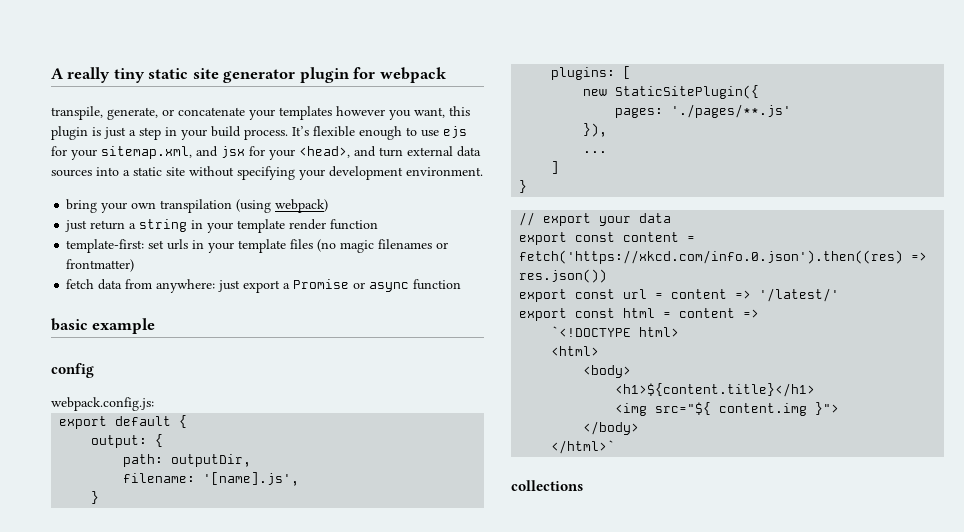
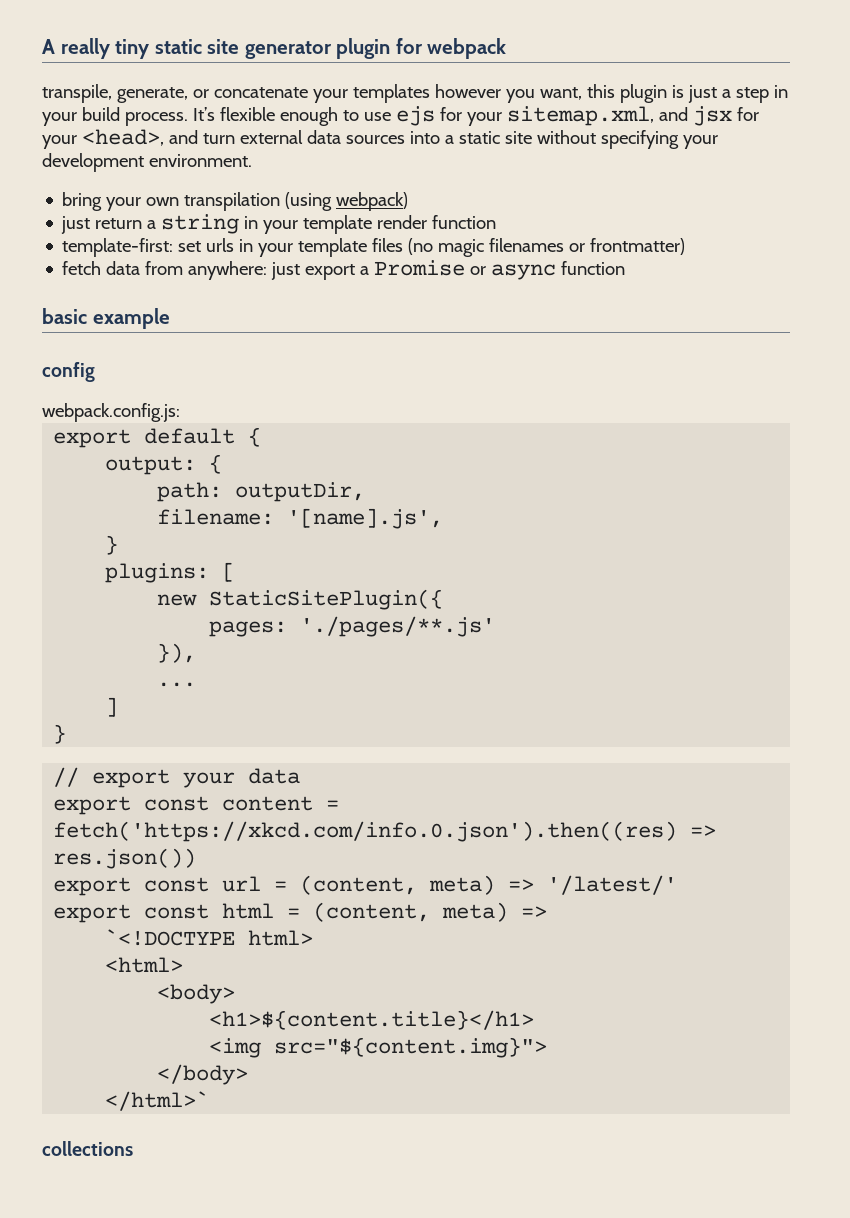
- export const url = content => '/latest/'
+ export const url = (content, meta) => '/latest/'
- export const html = content =>
+ export const html = (content, meta) =>
- <img src="${ content.img }">
+ <img src="${content.img}">

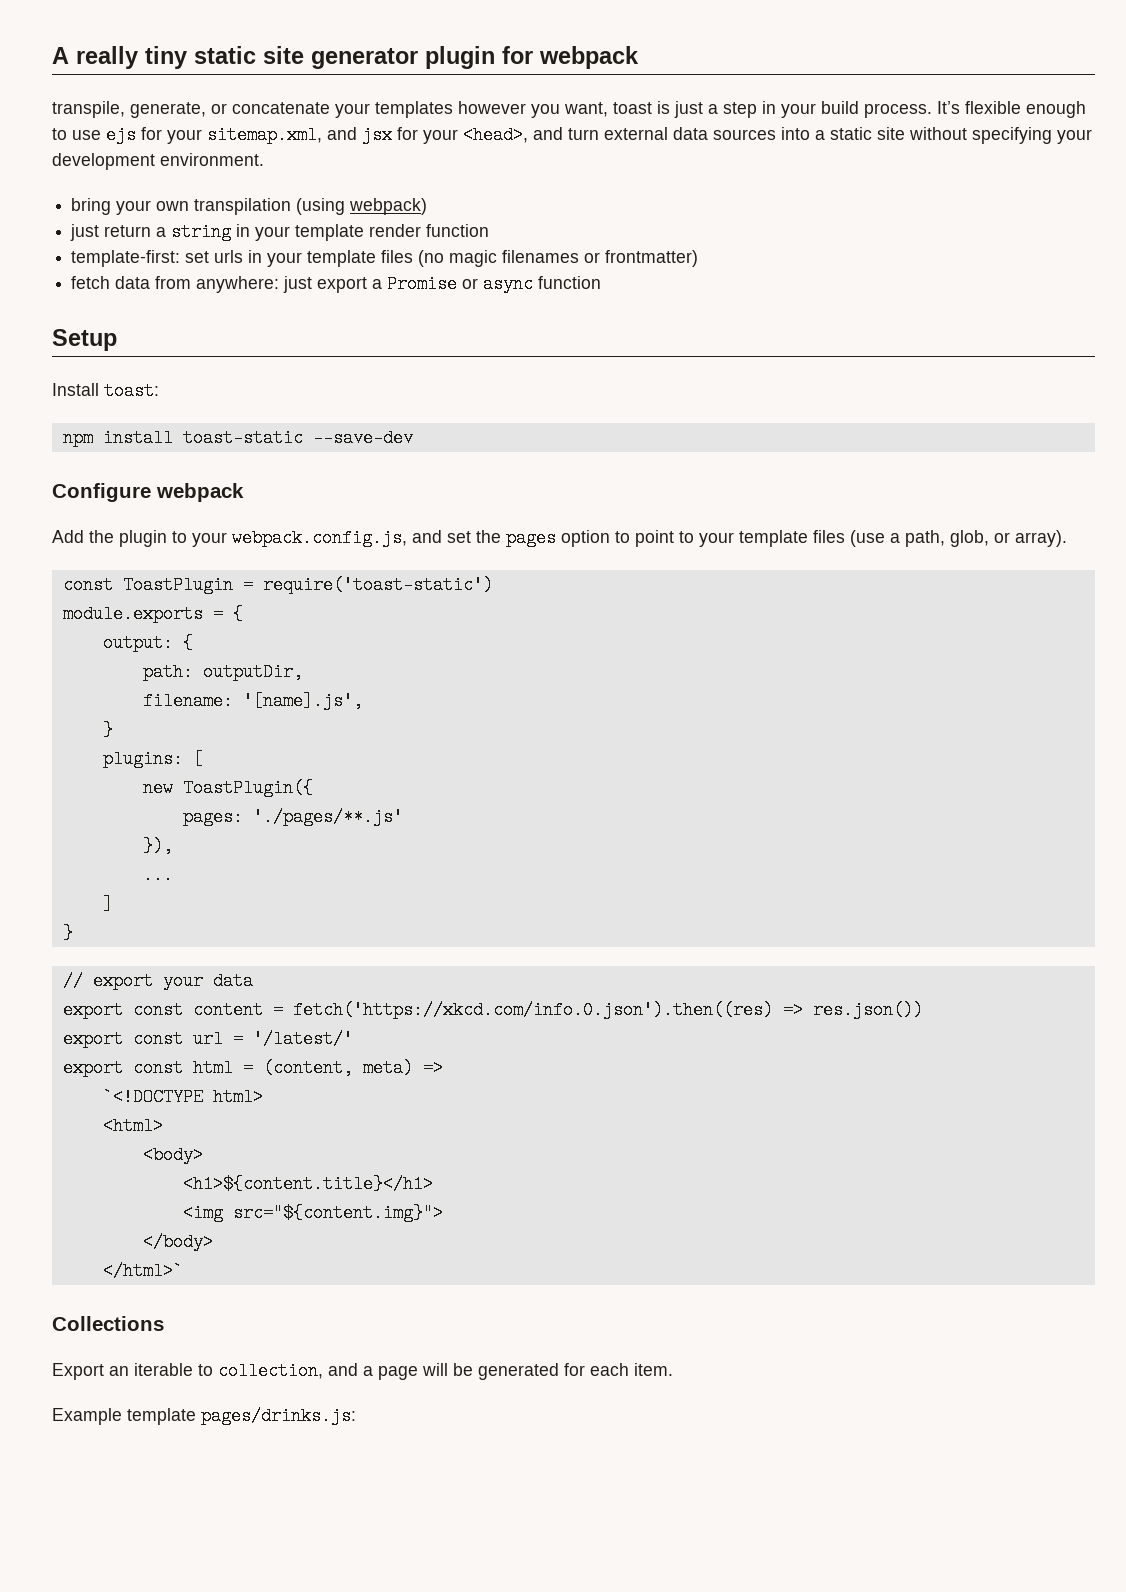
- transpile, generate, or concatenate your templates however you want, this plugin is just a step in your build process.
+ transpile, generate, or concatenate your templates however you want, toast is just a step in your build process.
- basic example
- config
- webpack.config.js:
- export default {
+ Setup
+ Install toast:
+ npm install toast-static --save-dev
+ Configure webpack
+ Add the plugin to your webpack.config.js, and set the pages option to point to your template files (use a path, glob, or array).
+ const ToastPlugin = require('toast-static')
+ module.exports = {
- new StaticSitePlugin({
+ new ToastPlugin({
- export const url = (content, meta) => '/latest/'
+ export const url = '/latest/'
- collections
+ Collections
+ Export an iterable to collection, and a page will be generated for each item.
+ Example template pages/drinks.js:

